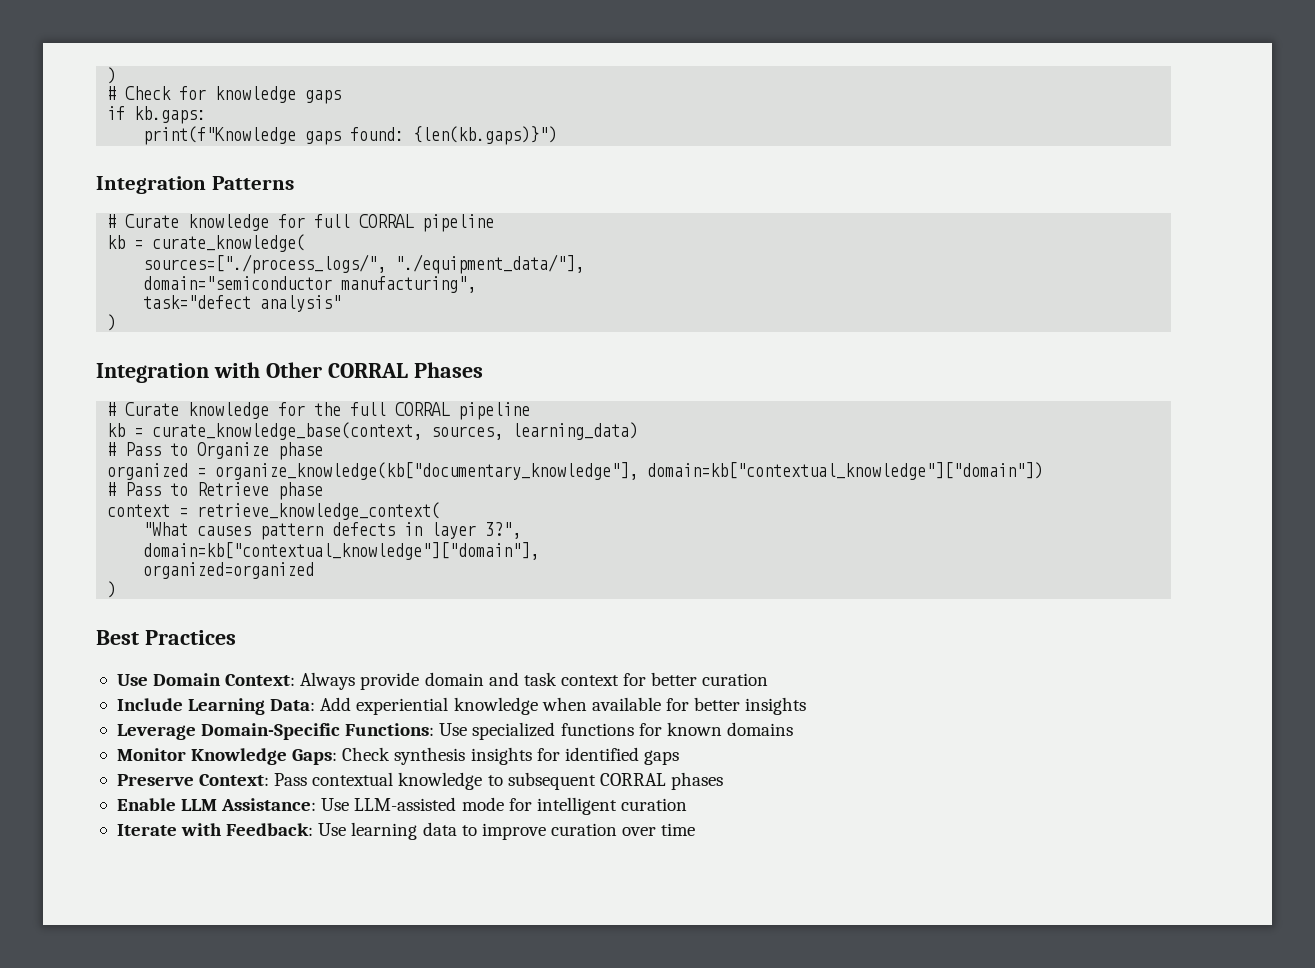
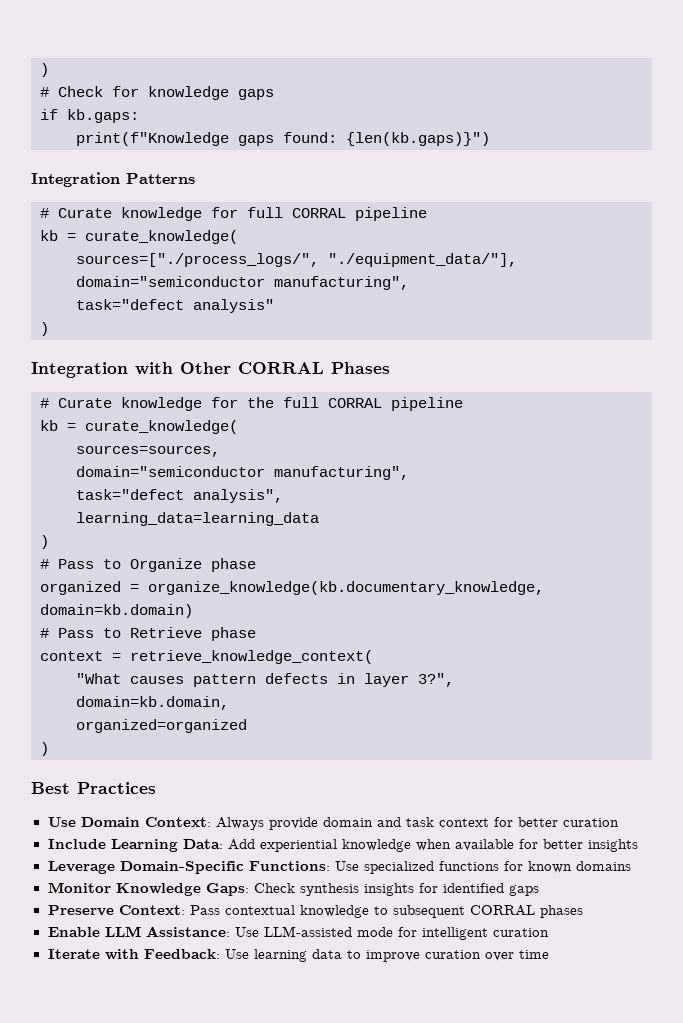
  # Curate knowledge for the full CORRAL pipeline
- kb = curate_knowledge_base(context, sources, learning_data)
+ kb = curate_knowledge(
+ sources=sources,
+ domain="semiconductor manufacturing",
+ task="defect analysis",
+ learning_data=learning_data
+ )
- organized = organize_knowledge(kb["documentary_knowledge"], domain=kb["contextual_knowledge"]["domain"])
+ organized = organize_knowledge(kb.documentary_knowledge, domain=kb.domain)
- domain=kb["contextual_knowledge"]["domain"],
+ domain=kb.domain,

